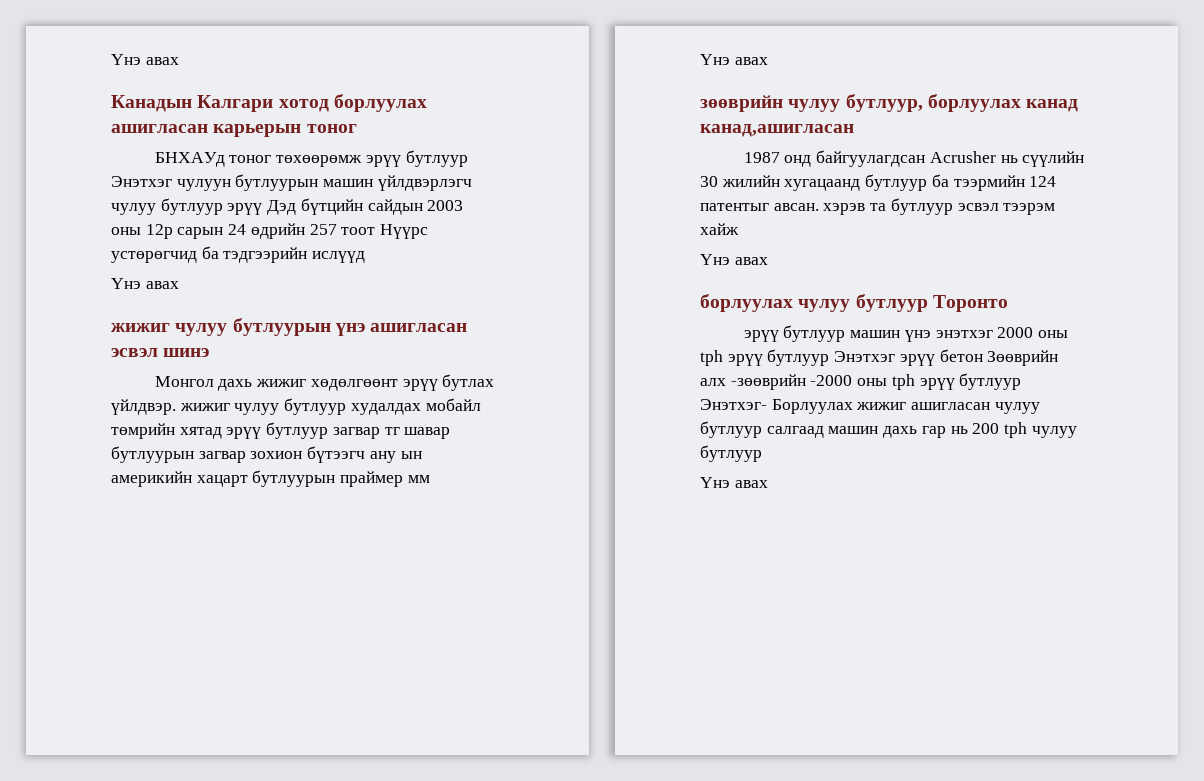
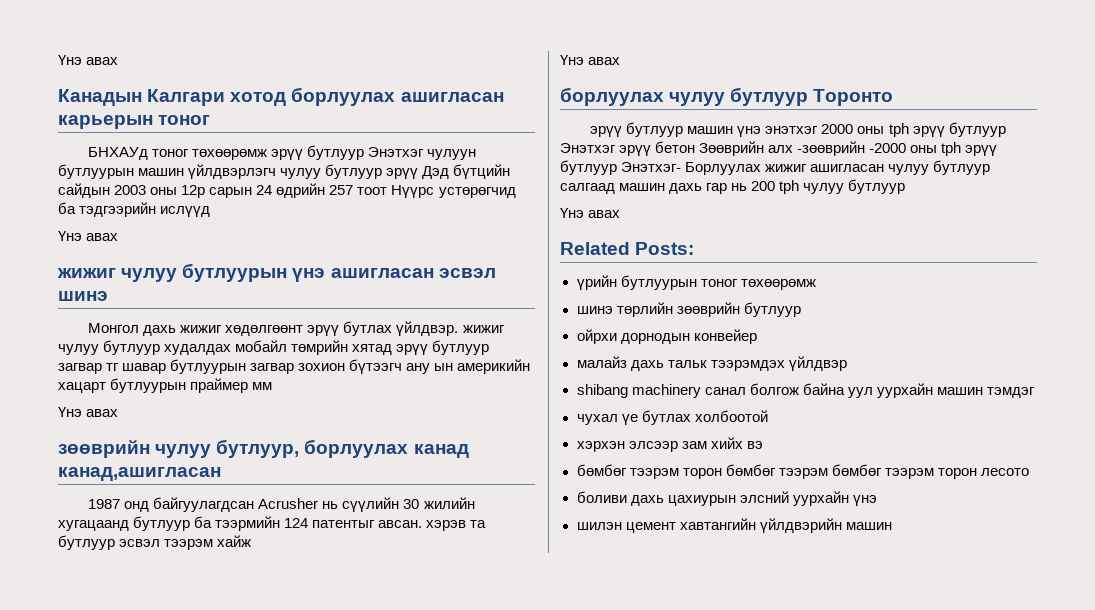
+ Related Posts:
+ үрийн бутлуурын тоног төхөөрөмж
+ шинэ төрлийн зөөврийн бутлуур
+ ойрхи дорнодын конвейер
+ малайз дахь тальк тээрэмдэх үйлдвэр
+ shibang machinery санал болгож байна уул уурхайн машин тэмдэг
+ чухал үе бутлах холбоотой
+ хэрхэн элсээр зам хийх вэ
+ бөмбөг тээрэм торон бөмбөг тээрэм бөмбөг тээрэм торон лесото
+ боливи дахь цахиурын элсний уурхайн үнэ
+ шилэн цемент хавтангийн үйлдвэрийн машин

